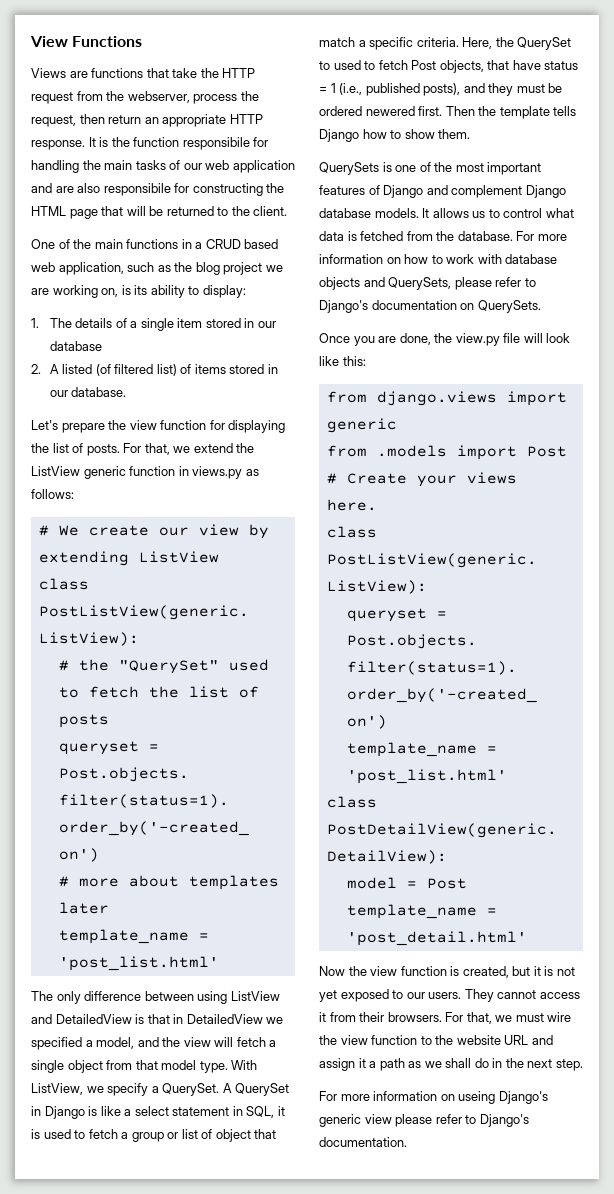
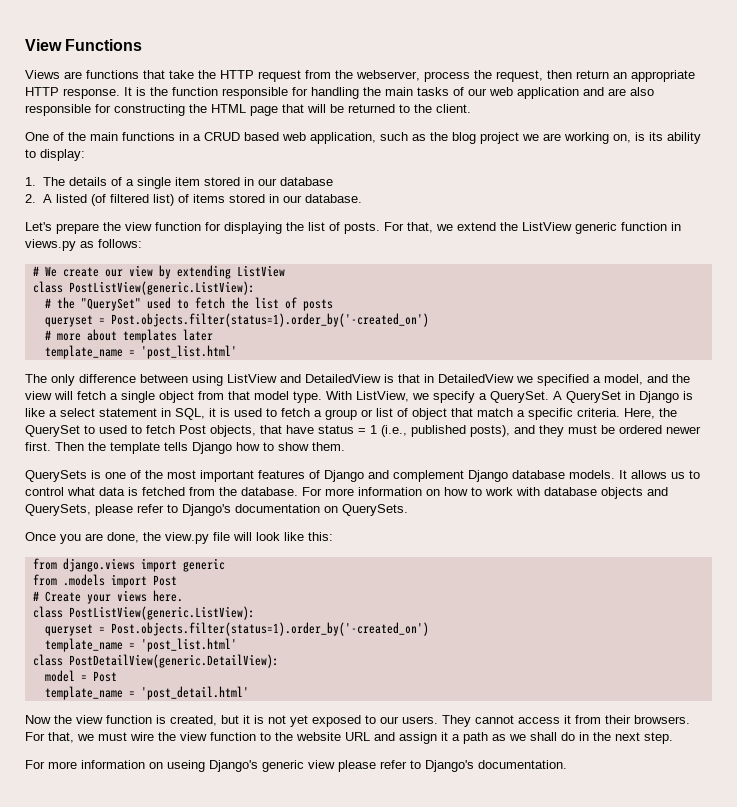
- It is the function responsibile for handling the main tasks of our web application and are also responsibile for constructing the HTML page that will be returned to the client.
+ It is the function responsible for handling the main tasks of our web application and are also responsible for constructing the HTML page that will be returned to the client.
- Here, the QuerySet to used to fetch Post objects, that have status = 1 (i.e., published posts), and they must be ordered newered first.
+ Here, the QuerySet to used to fetch Post objects, that have status = 1 (i.e., published posts), and they must be ordered newer first.

